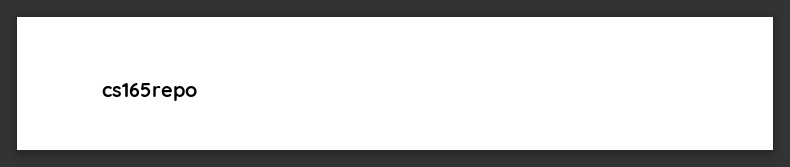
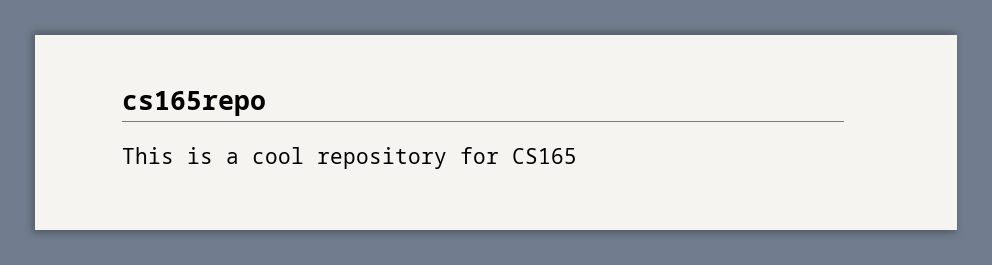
+ This is a cool repository for CS165

